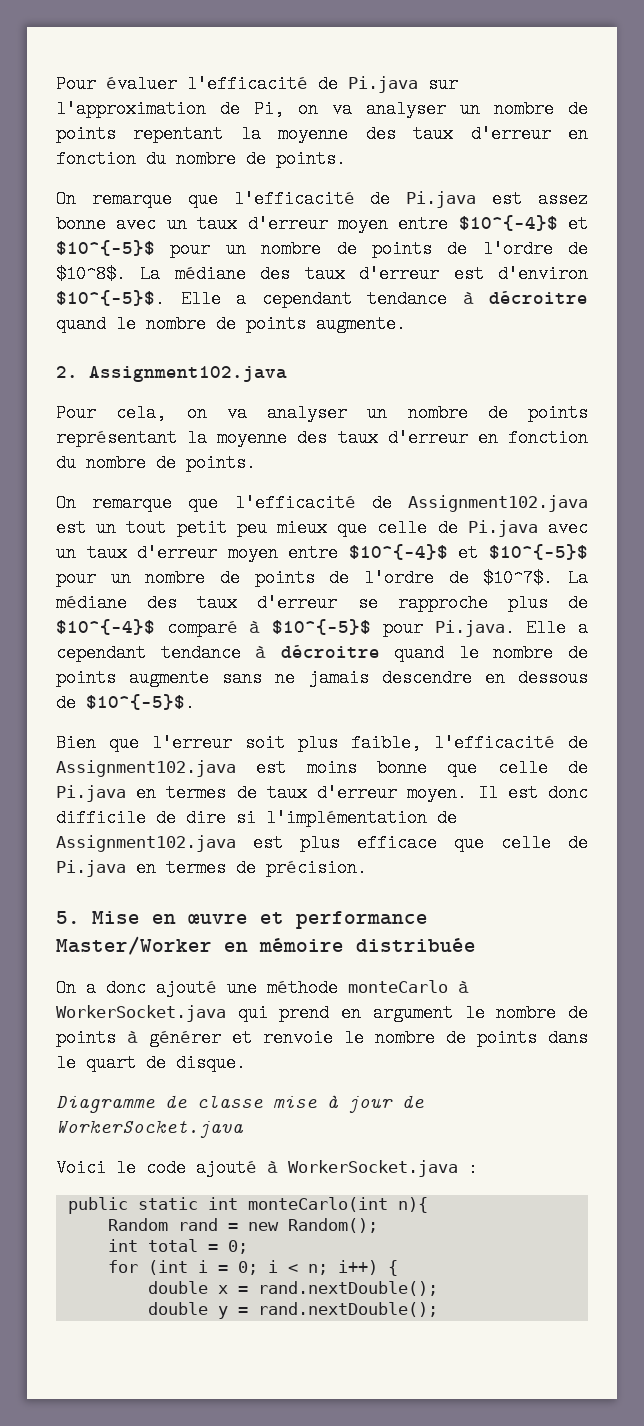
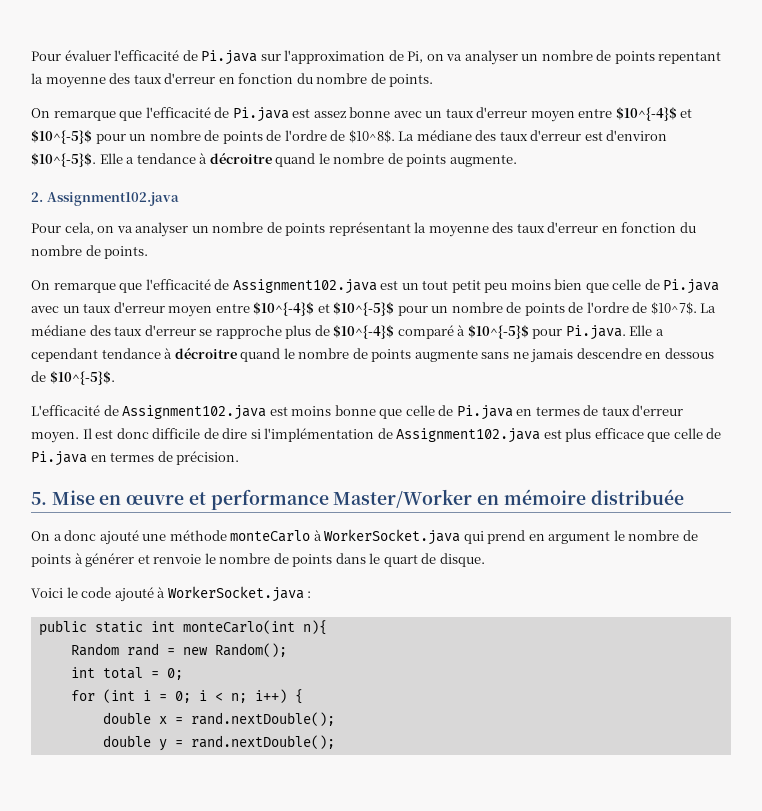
- Elle a cependant tendance à décroitre quand le nombre de points augmente.
+ Elle a tendance à décroitre quand le nombre de points augmente.
- On remarque que l'efficacité de Assignment102.java est un tout petit peu mieux que celle de Pi.java avec un taux d'erreur moyen entre $10^{-4}$ et $10^{-5}$ pour un nombre de points de l'ordre de $10^7$.
+ On remarque que l'efficacité de Assignment102.java est un tout petit peu moins bien que celle de Pi.java avec un taux d'erreur moyen entre $10^{-4}$ et $10^{-5}$ pour un nombre de points de l'ordre de $10^7$.
- Bien que l'erreur soit plus faible, l'efficacité de Assignment102.java est moins bonne que celle de Pi.java en termes de taux d'erreur moyen.
+ L'efficacité de Assignment102.java est moins bonne que celle de Pi.java en termes de taux d'erreur moyen.
- Diagramme de classe mise à jour de WorkerSocket.java

